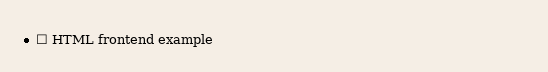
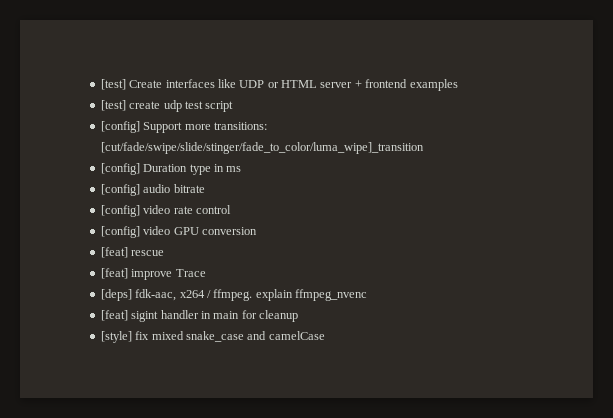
- ☐ HTML frontend example
+ [test] Create interfaces like UDP or HTML server + frontend examples
+ [test] create udp test script
+ [config] Support more transitions: [cut/fade/swipe/slide/stinger/fade_to_color/luma_wipe]_transition
+ [config] Duration type in ms
+ [config] audio bitrate
+ [config] video rate control
+ [config] video GPU conversion
+ [feat] rescue
+ [feat] improve Trace
+ [deps] fdk-aac, x264 / ffmpeg. explain ffmpeg_nvenc
+ [feat] sigint handler in main for cleanup
+ [style] fix mixed snake_case and camelCase

